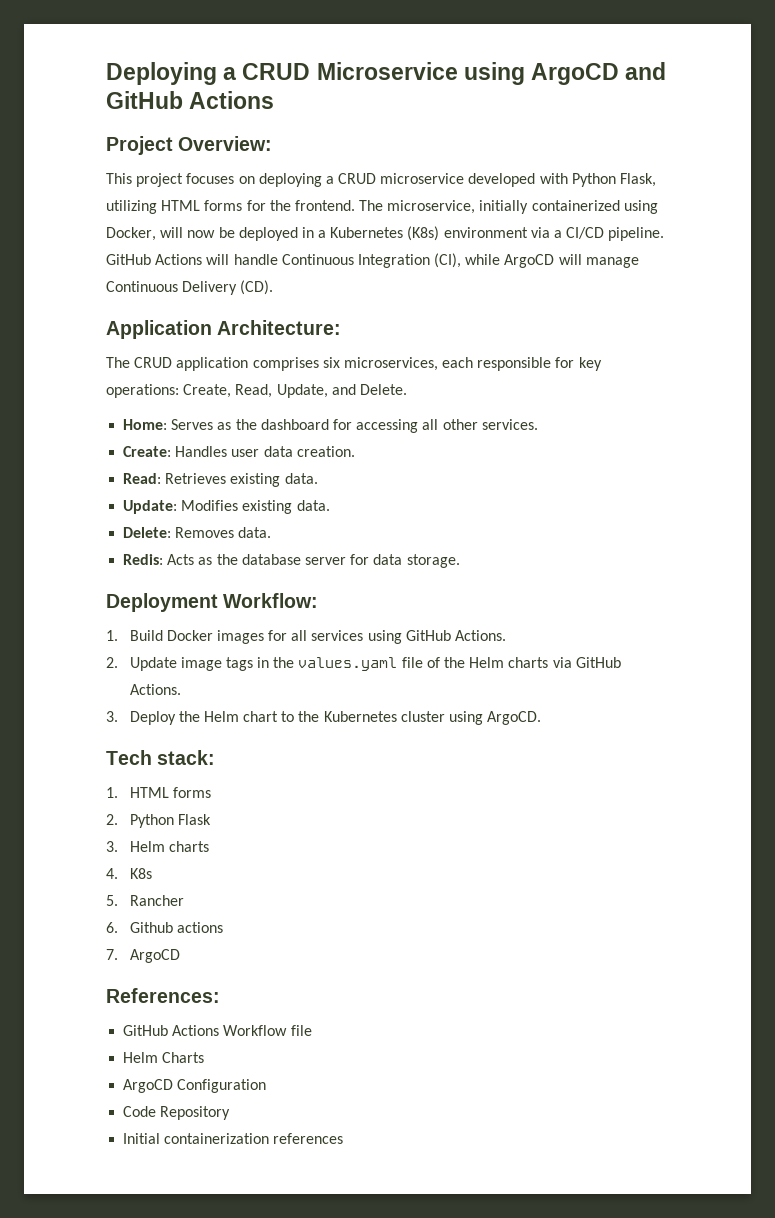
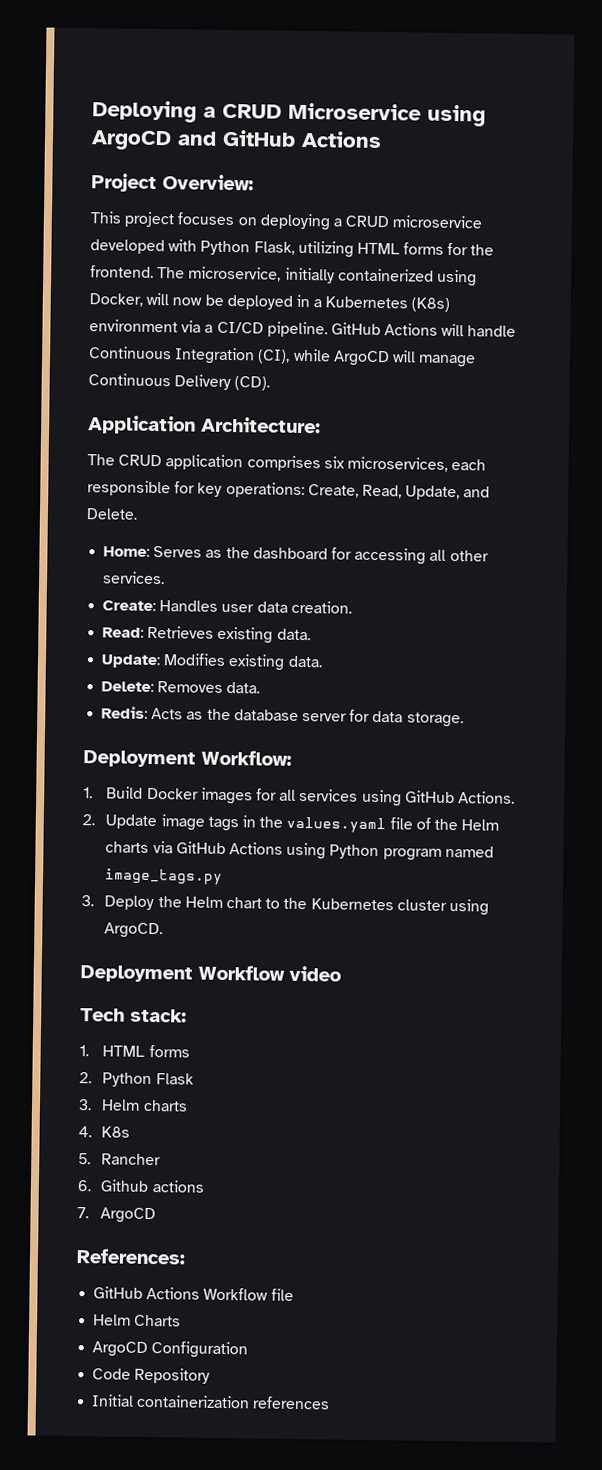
- 2. Update image tags in the values.yaml file of the Helm charts via GitHub Actions.
+ 2. Update image tags in the values.yaml file of the Helm charts via GitHub Actions using Python program named image_tags.py
+ Deployment Workflow video

